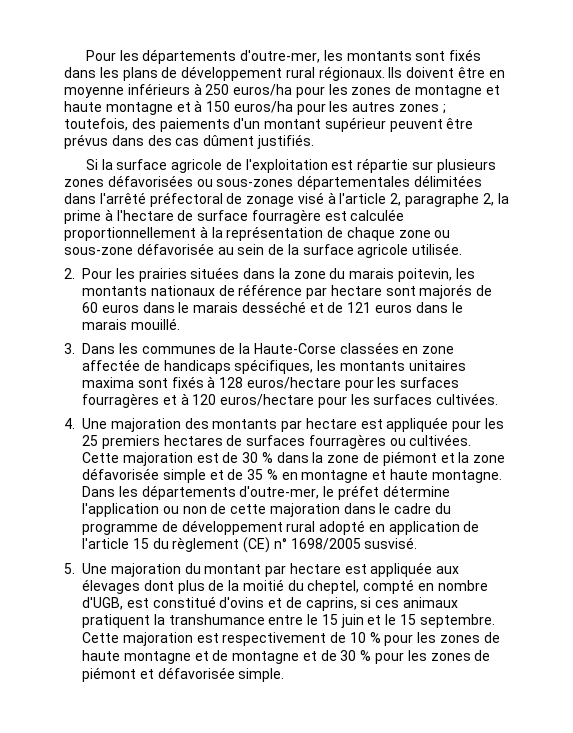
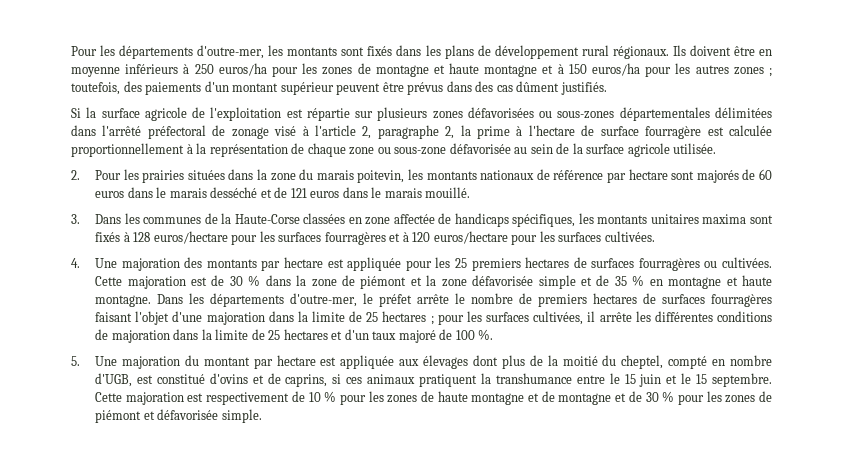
- Dans les départements d'outre-mer, le préfet détermine l'application ou non de cette majoration dans le cadre du programme de développement rural adopté en application de l'article 15 du règlement (CE) n° 1698/2005 susvisé.
+ Dans les départements d'outre-mer, le préfet arrête le nombre de premiers hectares de surfaces fourragères faisant l'objet d'une majoration dans la limite de 25 hectares ; pour les surfaces cultivées, il arrête les différentes conditions de majoration dans la limite de 25 hectares et d'un taux majoré de 100 %.

